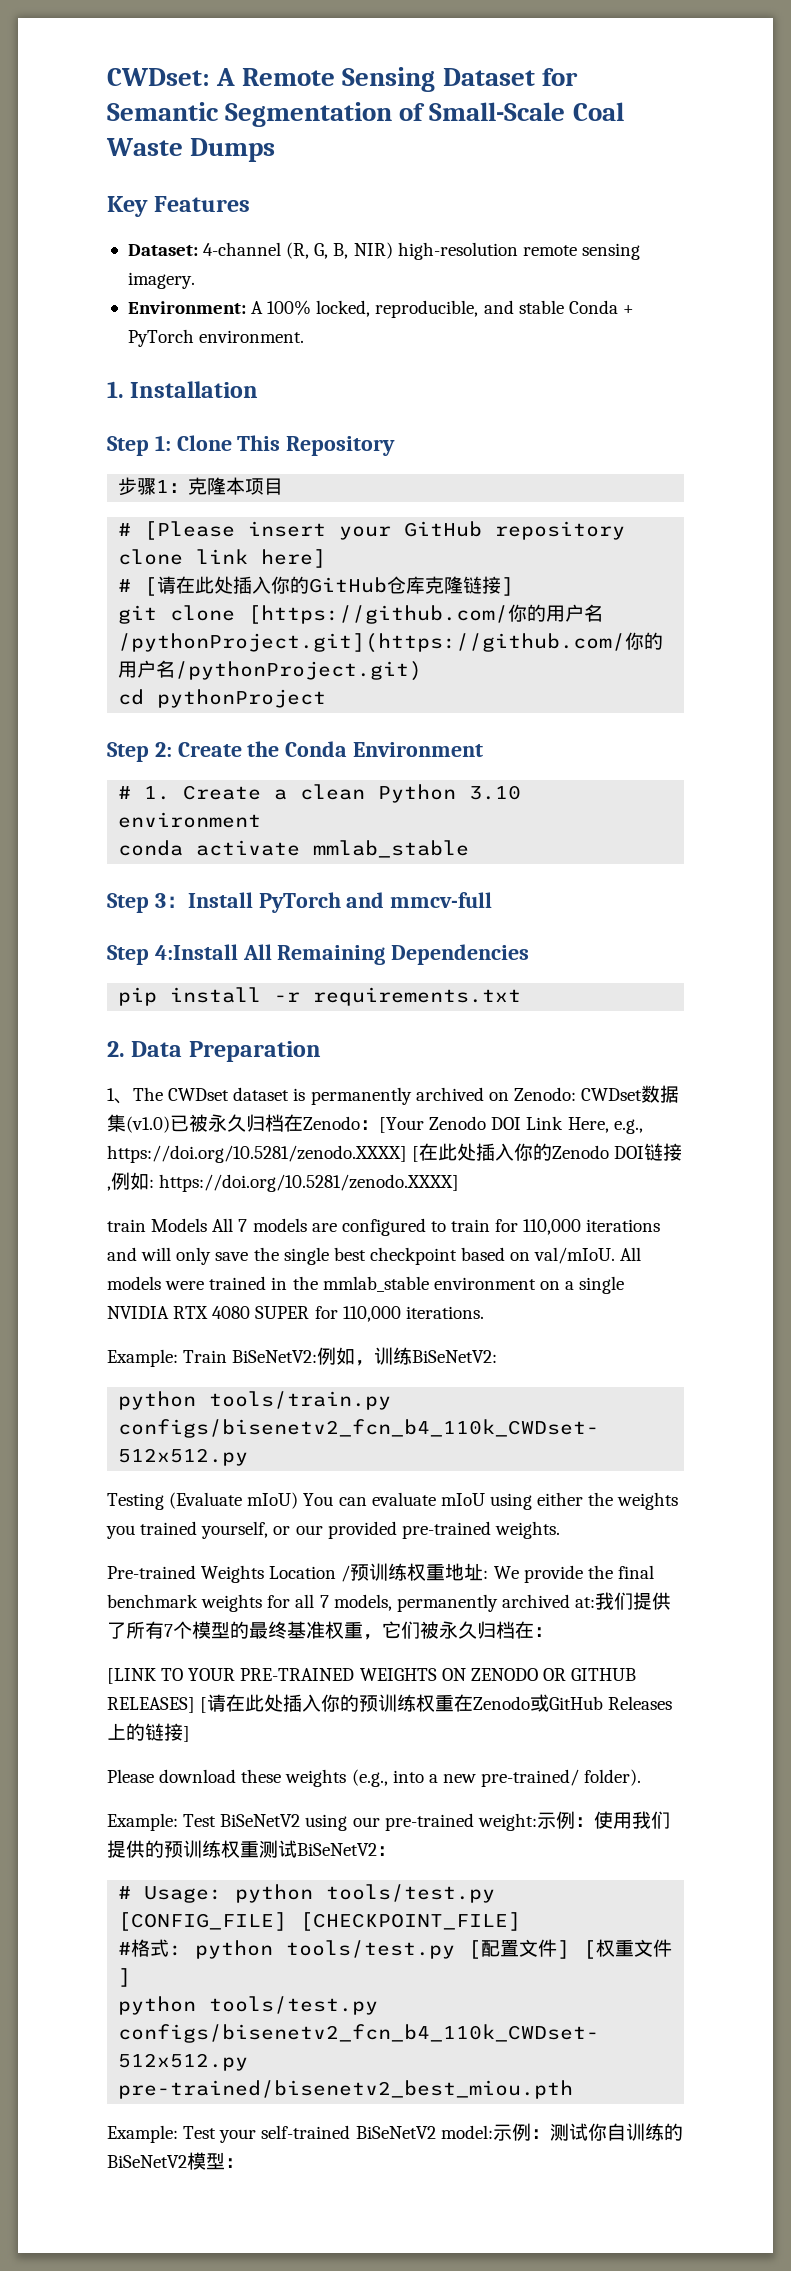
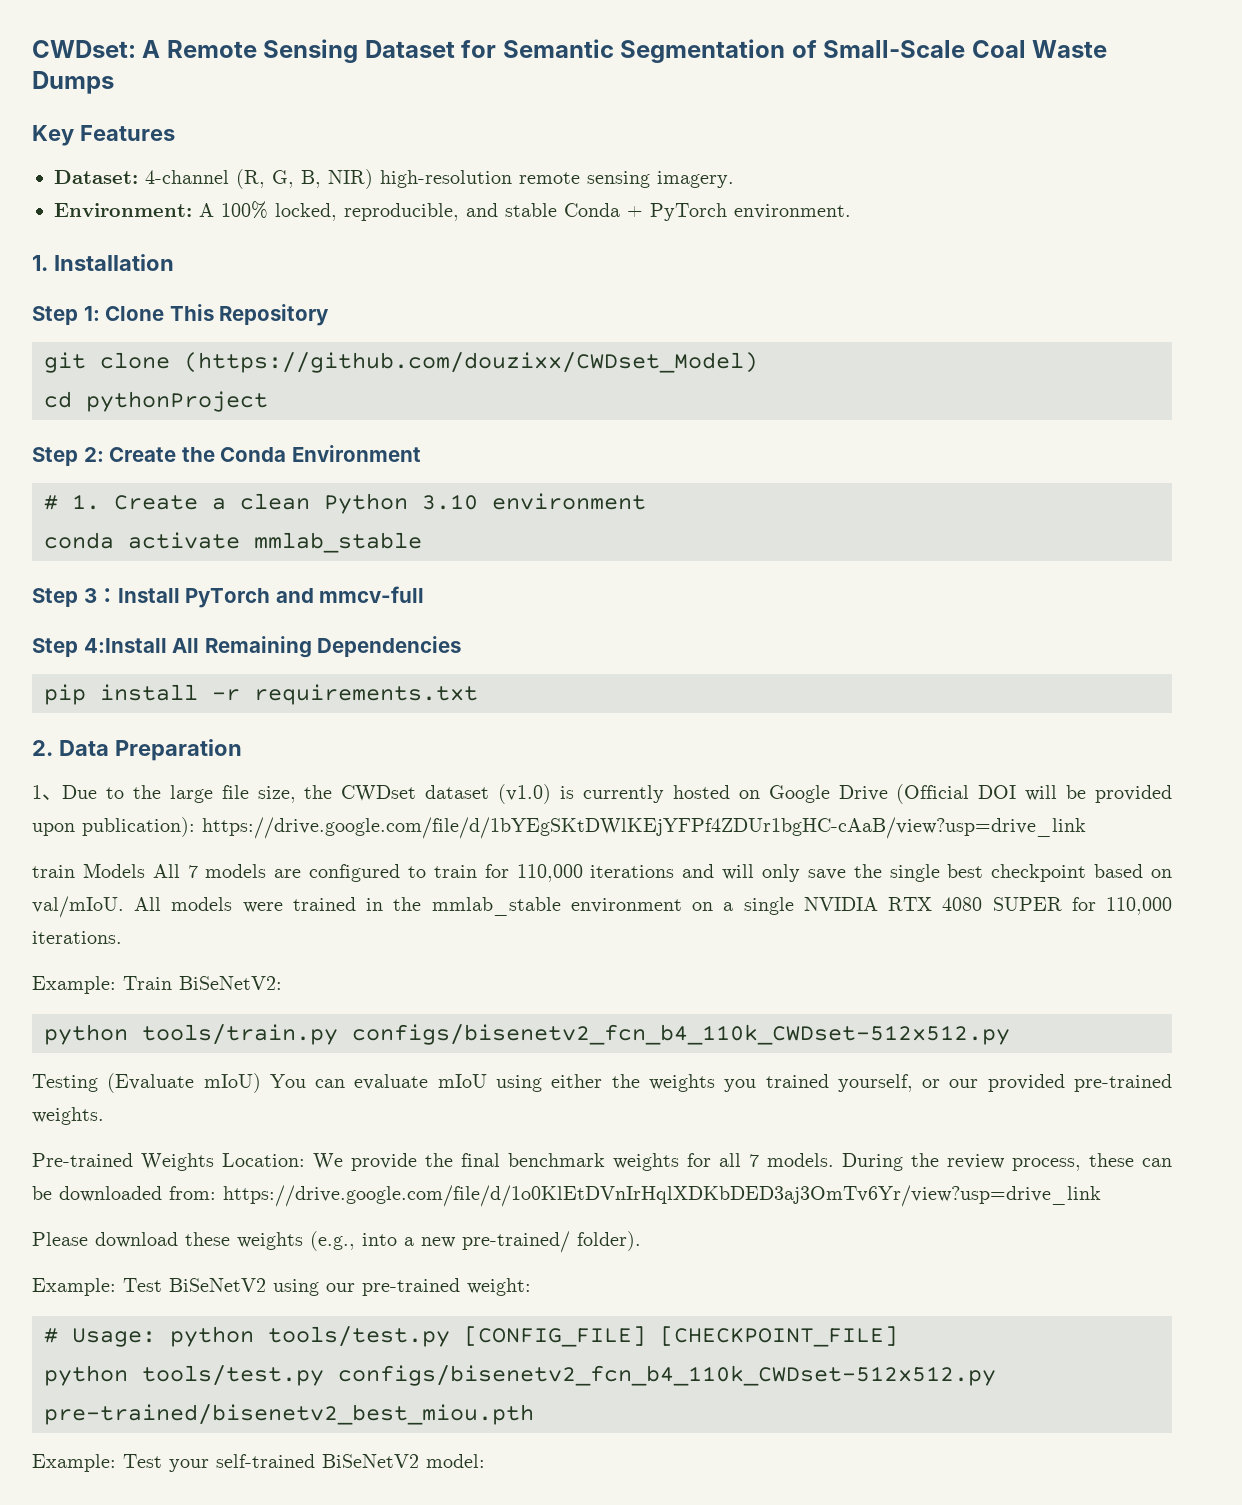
- 步骤1：克隆本项目
- # [Please insert your GitHub repository clone link here]
- # [请在此处插入你的GitHub仓库克隆链接]
- git clone [https://github.com/你的用户名/pythonProject.git](https://github.com/你的用户名/pythonProject.git)
+ git clone (https://github.com/douzixx/CWDset_Model)
- 1、The CWDset dataset is permanently archived on Zenodo: CWDset数据集(v1.0)已被永久归档在Zenodo：[Your Zenodo DOI Link Here, e.g., https://doi.org/10.5281/zenodo.XXXX] [在此处插入你的Zenodo DOI链接,例如: https://doi.org/10.5281/zenodo.XXXX]
+ 1、Due to the large file size, the CWDset dataset (v1.0) is currently hosted on Google Drive (Official DOI will be provided upon publication): https://drive.google.com/file/d/1bYEgSKtDWlKEjYFPf4ZDUr1bgHC-cAaB/view?usp=drive_link
- Example: Train BiSeNetV2:例如，训练BiSeNetV2:
+ Example: Train BiSeNetV2:
- Pre-trained Weights Location /预训练权重地址: We provide the final benchmark weights for all 7 models, permanently archived at:我们提供了所有7个模型的最终基准权重，它们被永久归档在：
- [LINK TO YOUR PRE-TRAINED WEIGHTS ON ZENODO OR GITHUB RELEASES] [请在此处插入你的预训练权重在Zenodo或GitHub Releases上的链接]
+ Pre-trained Weights Location: We provide the final benchmark weights for all 7 models. During the review process, these can be downloaded from: https://drive.google.com/file/d/1o0KlEtDVnIrHqlXDKbDED3aj3OmTv6Yr/view?usp=drive_link
- Example: Test BiSeNetV2 using our pre-trained weight:示例：使用我们提供的预训练权重测试BiSeNetV2：
+ Example: Test BiSeNetV2 using our pre-trained weight:
- #格式: python tools/test.py [配置文件] [权重文件]
- Example: Test your self-trained BiSeNetV2 model:示例：测试你自训练的BiSeNetV2模型：
+ Example: Test your self-trained BiSeNetV2 model:

